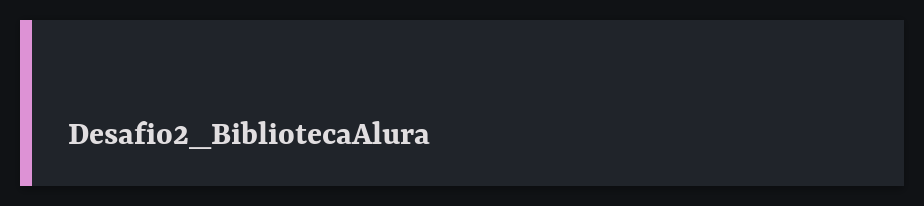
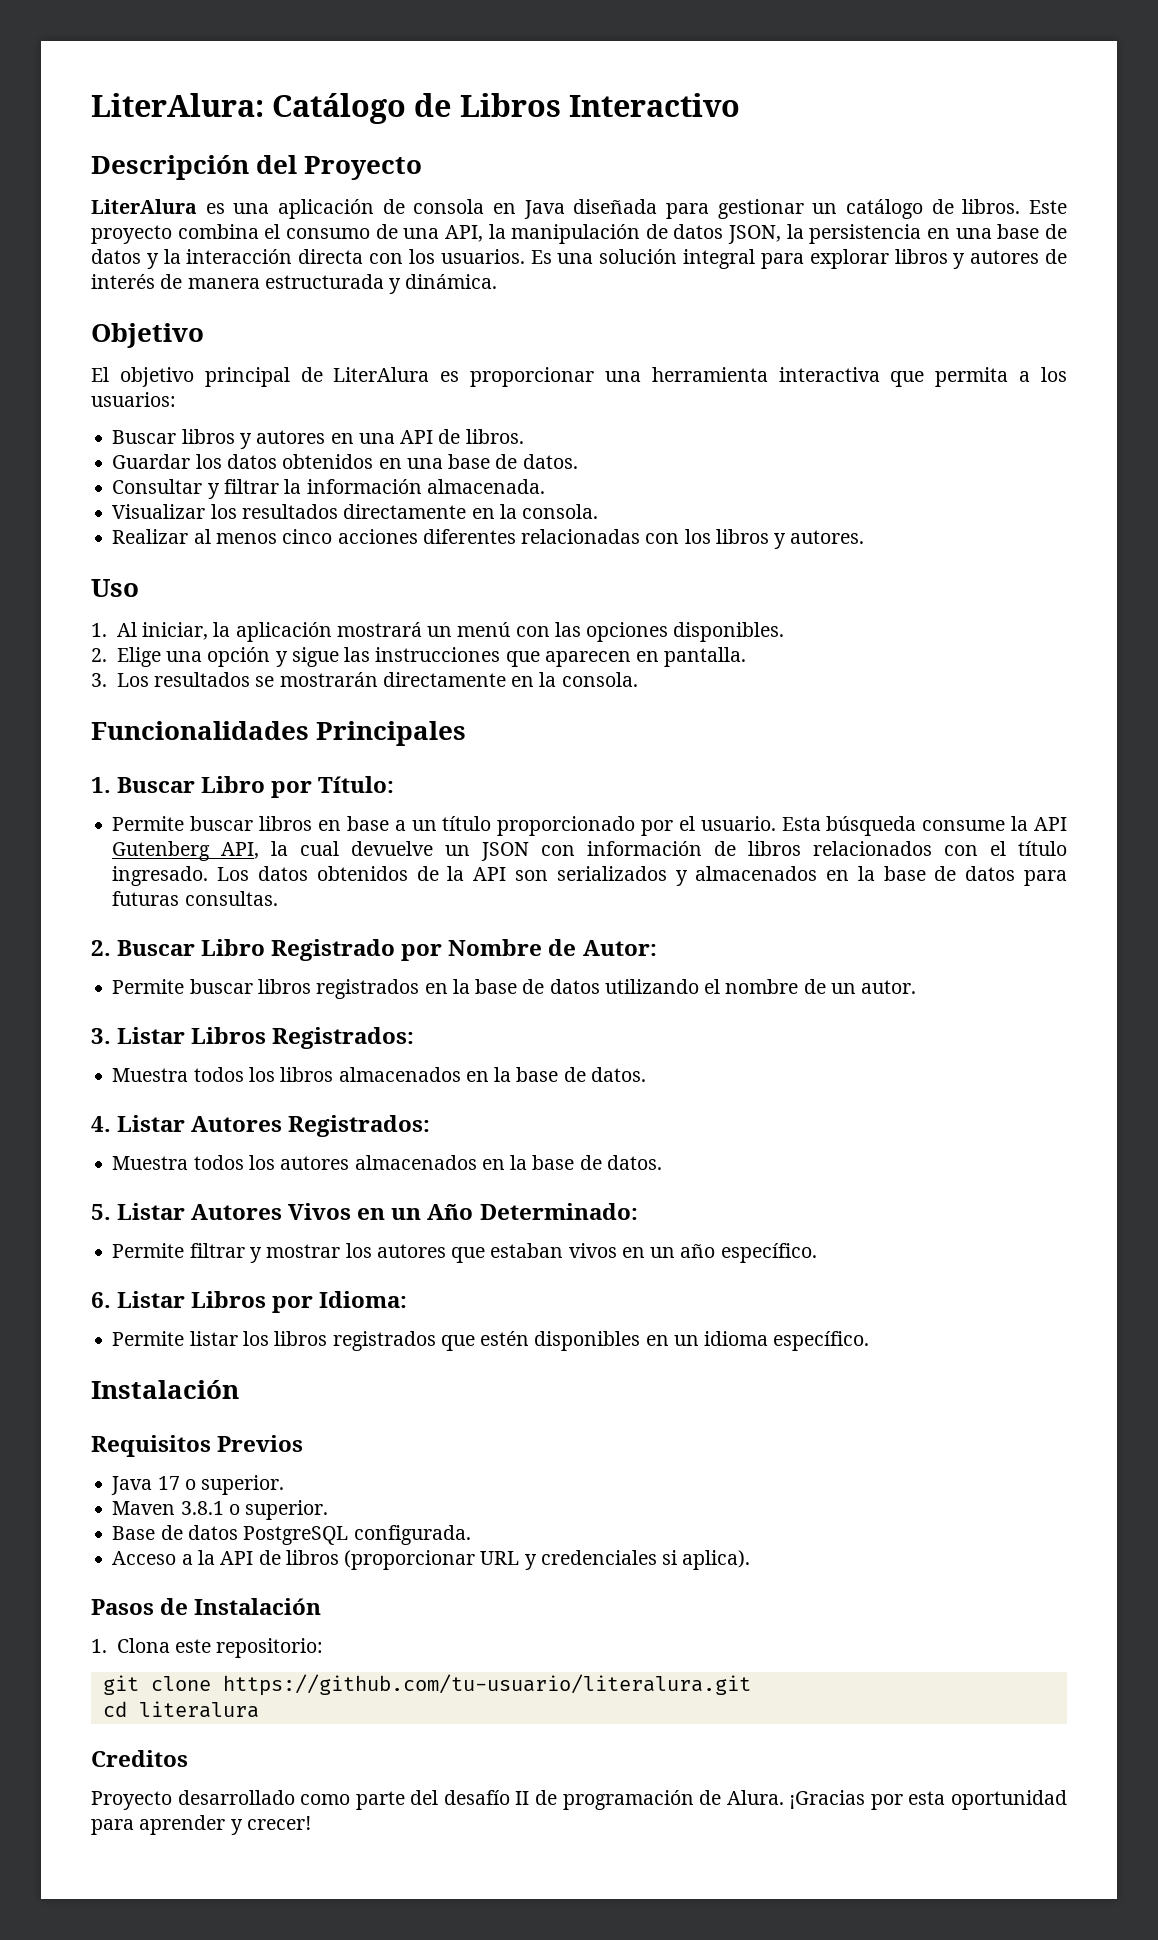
- Desafio2_BibliotecaAlura
+ LiterAlura: Catálogo de Libros Interactivo
+ Descripción del Proyecto
+ LiterAlura es una aplicación de consola en Java diseñada para gestionar un catálogo de libros. Este proyecto combina el consumo de una API, la manipulación de datos JSON, la persistencia en una base de datos y la interacción directa con los usuarios. Es una solución integral para explorar libros y autores de interés de manera estructurada y dinámica.
+ Objetivo
+ El objetivo principal de LiterAlura es proporcionar una herramienta interactiva que permita a los usuarios:
+ Buscar libros y autores en una API de libros.
+ Guardar los datos obtenidos en una base de datos.
+ Consultar y filtrar la información almacenada.
+ Visualizar los resultados directamente en la consola.
+ Realizar al menos cinco acciones diferentes relacionadas con los libros y autores.
+ Uso
+ 1. Al iniciar, la aplicación mostrará un menú con las opciones disponibles.
+ 2. Elige una opción y sigue las instrucciones que aparecen en pantalla.
+ 3. Los resultados se mostrarán directamente en la consola.
+ Funcionalidades Principales
+ 1. Buscar Libro por Título:
+ Permite buscar libros en base a un título proporcionado por el usuario. Esta búsqueda consume la API Gutenberg API, la cual devuelve un JSON con información de libros relacionados con el título ingresado. Los datos obtenidos de la API son serializados y almacenados en la base de datos para futuras consultas.
+ 2. Buscar Libro Registrado por Nombre de Autor:
+ Permite buscar libros registrados en la base de datos utilizando el nombre de un autor.
+ 3. Listar Libros Registrados:
+ Muestra todos los libros almacenados en la base de datos.
+ 4. Listar Autores Registrados:
+ Muestra todos los autores almacenados en la base de datos.
+ 5. Listar Autores Vivos en un Año Determinado:
+ Permite filtrar y mostrar los autores que estaban vivos en un año específico.
+ 6. Listar Libros por Idioma:
+ Permite listar los libros registrados que estén disponibles en un idioma específico.
+ Instalación
+ Requisitos Previos
+ Java 17 o superior.
+ Maven 3.8.1 o superior.
+ Base de datos PostgreSQL configurada.
+ Acceso a la API de libros (proporcionar URL y credenciales si aplica).
+ Pasos de Instalación
+ 1. Clona este repositorio:
+ git clone https://github.com/tu-usuario/literalura.git
+ cd literalura
+ Creditos
+ Proyecto desarrollado como parte del desafío II de programación de Alura. ¡Gracias por esta oportunidad para aprender y crecer!

